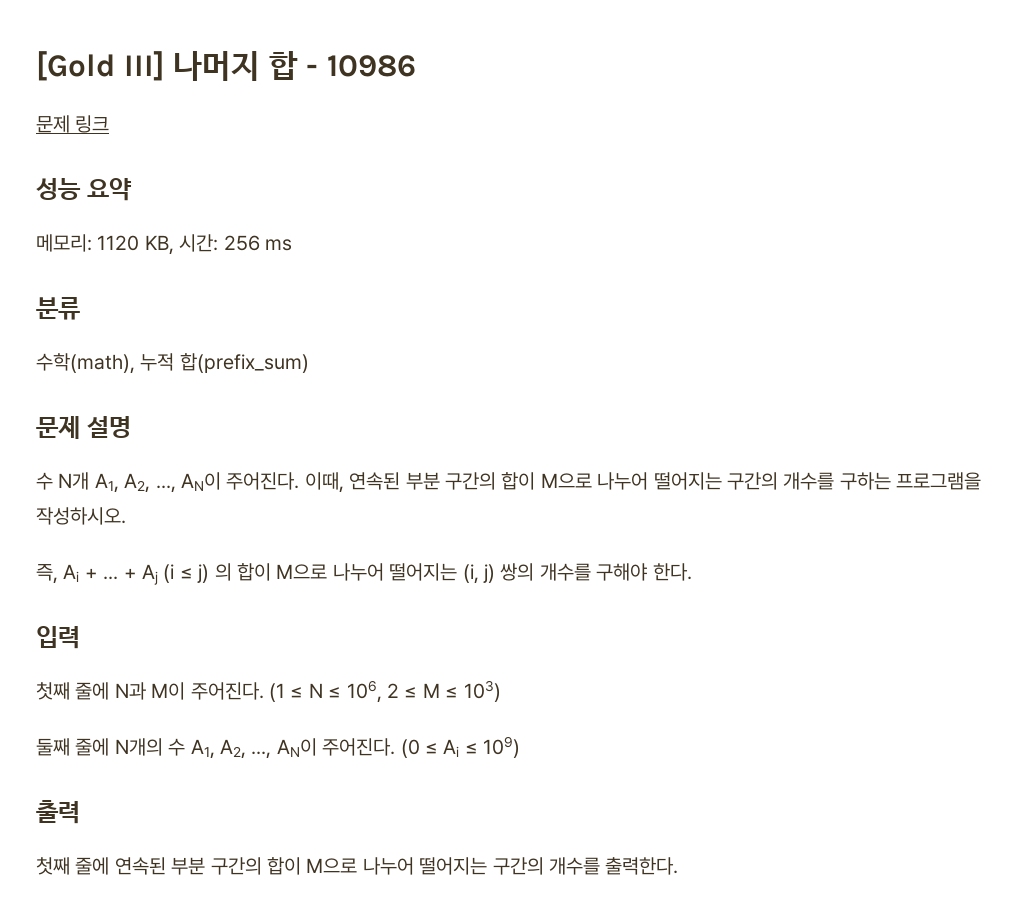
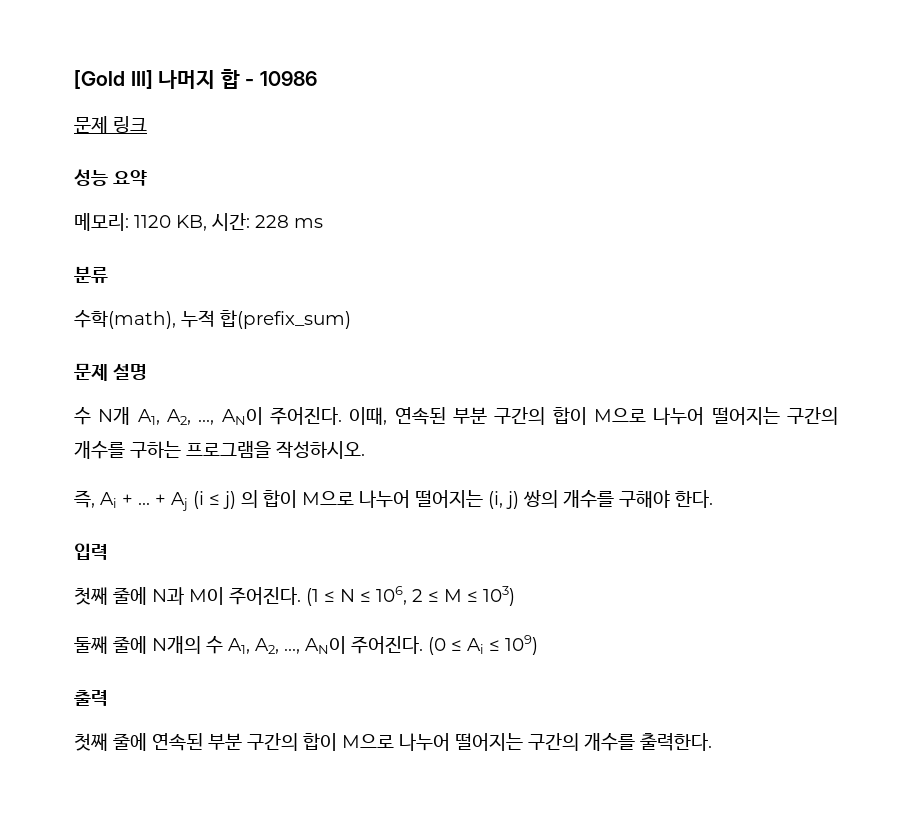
- 메모리: 1120 KB, 시간: 256 ms
+ 메모리: 1120 KB, 시간: 228 ms

